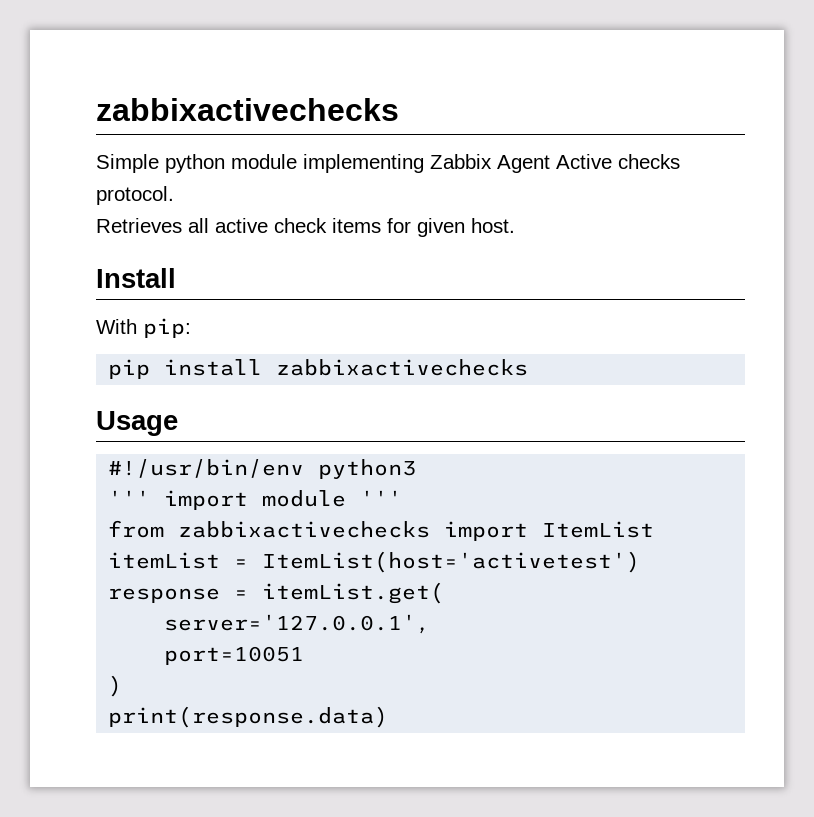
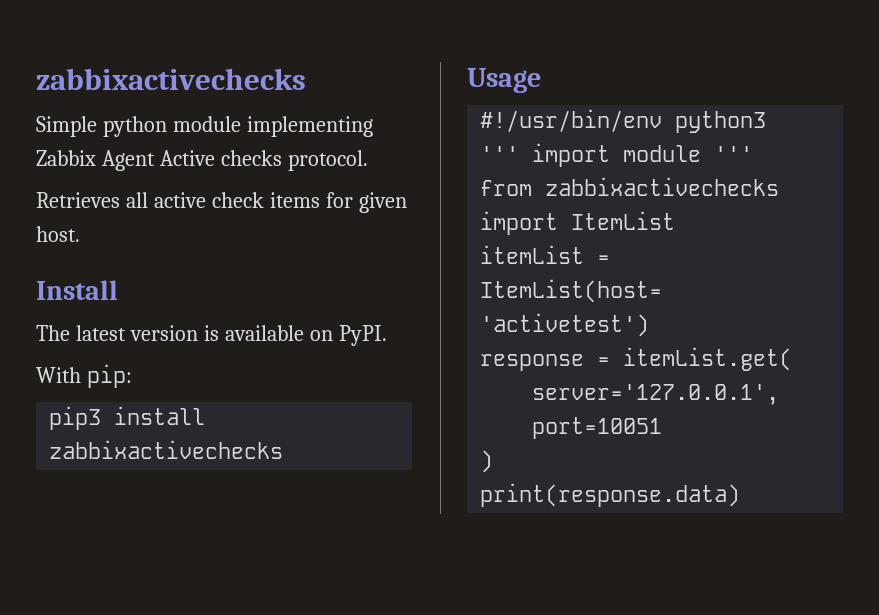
+ The latest version is available on PyPI.
- pip install zabbixactivechecks
+ pip3 install zabbixactivechecks

